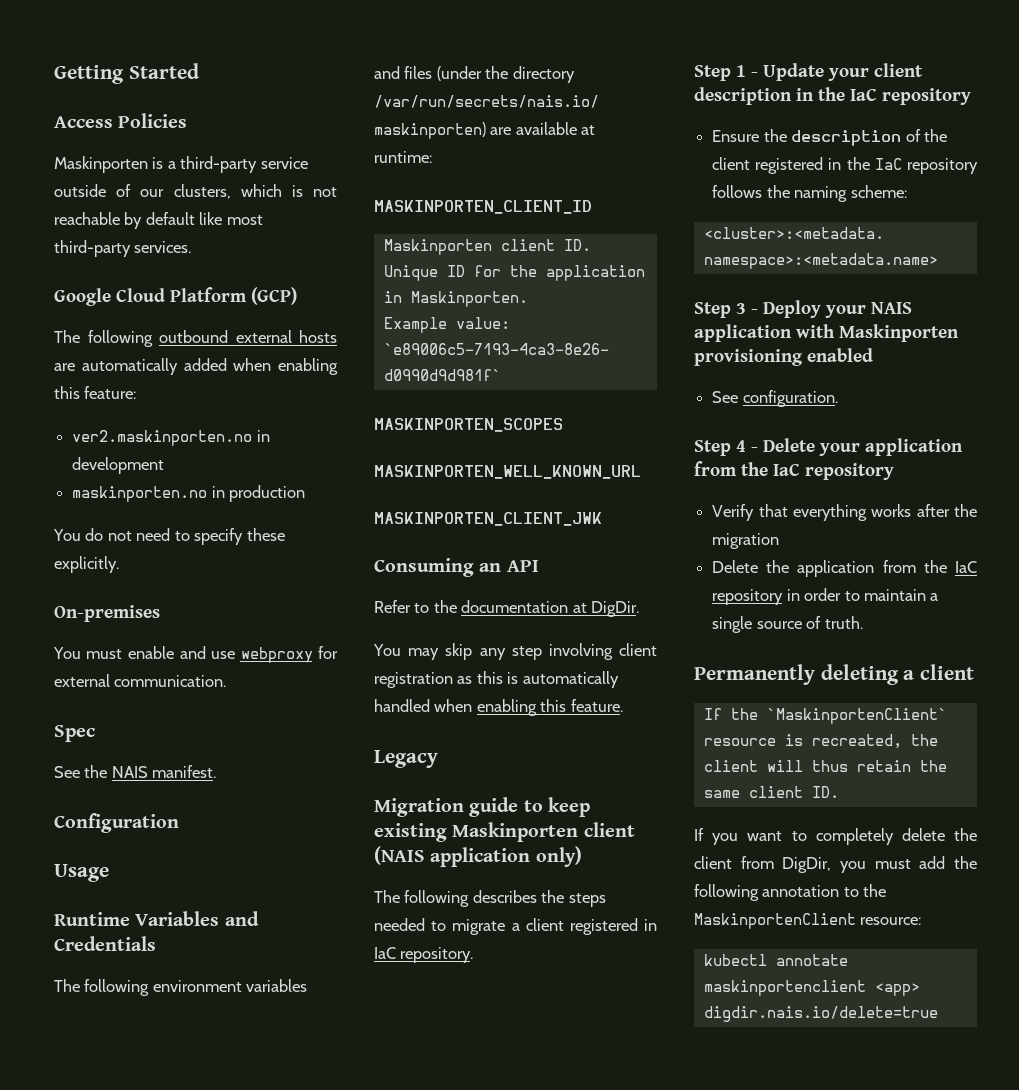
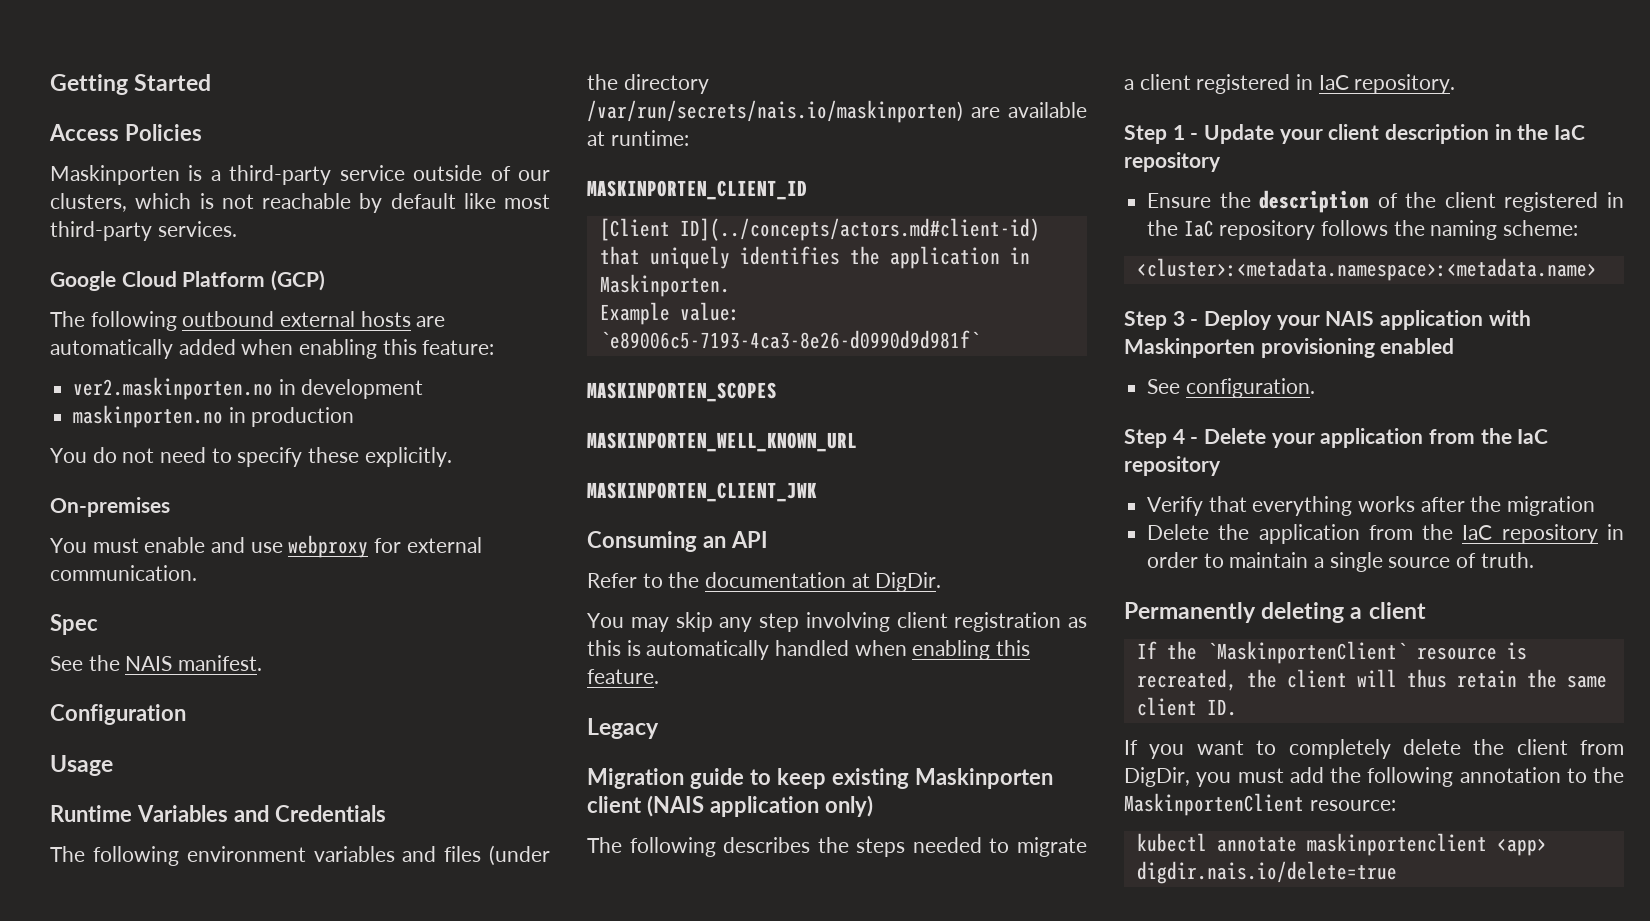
- Maskinporten client ID. Unique ID for the application in Maskinporten.
+ [Client ID](../concepts/actors.md#client-id) that uniquely identifies the application in Maskinporten.

